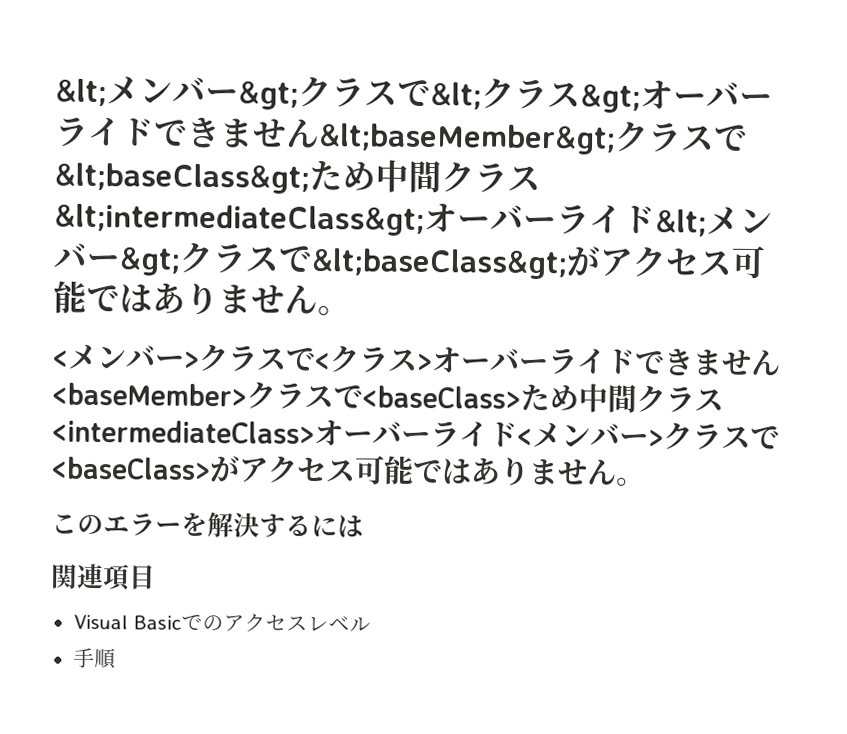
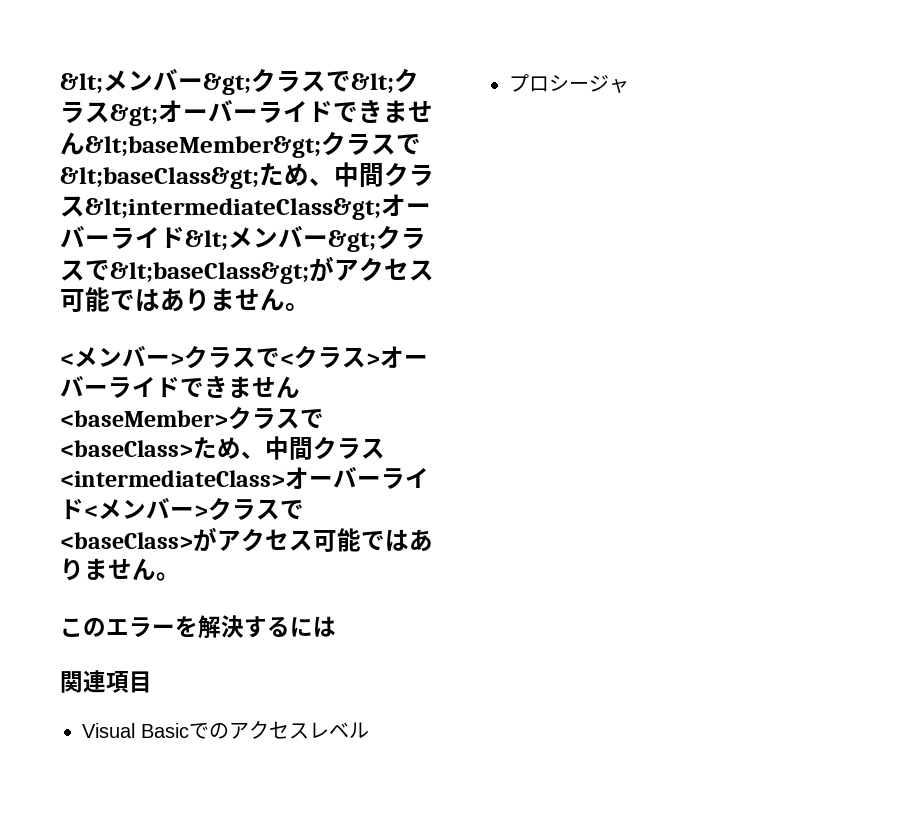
- &lt;メンバー&gt;クラスで&lt;クラス&gt;オーバーライドできません&lt;baseMember&gt;クラスで&lt;baseClass&gt;ため中間クラス&lt;intermediateClass&gt;オーバーライド&lt;メンバー&gt;クラスで&lt;baseClass&gt;がアクセス可能ではありません。
+ &lt;メンバー&gt;クラスで&lt;クラス&gt;オーバーライドできません&lt;baseMember&gt;クラスで&lt;baseClass&gt;ため、中間クラス&lt;intermediateClass&gt;オーバーライド&lt;メンバー&gt;クラスで&lt;baseClass&gt;がアクセス可能ではありません。
- <メンバー>クラスで<クラス>オーバーライドできません<baseMember>クラスで<baseClass>ため中間クラス<intermediateClass>オーバーライド<メンバー>クラスで<baseClass>がアクセス可能ではありません。
+ <メンバー>クラスで<クラス>オーバーライドできません<baseMember>クラスで<baseClass>ため、中間クラス<intermediateClass>オーバーライド<メンバー>クラスで<baseClass>がアクセス可能ではありません。
- 手順
+ プロシージャ

